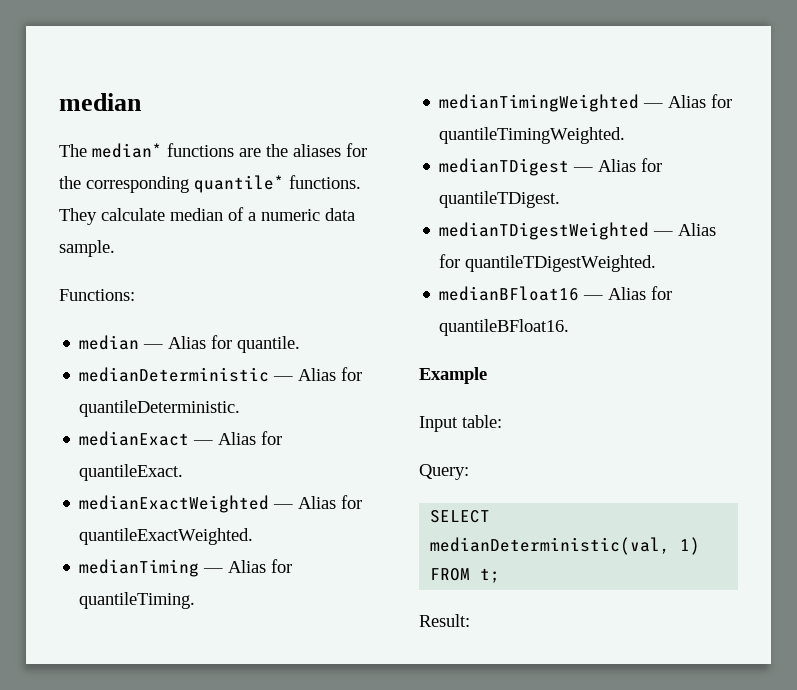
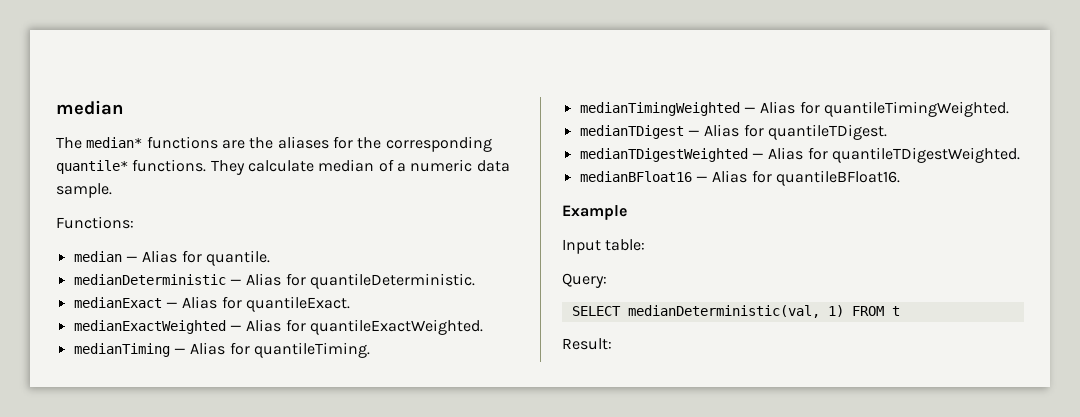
- SELECT medianDeterministic(val, 1) FROM t;
+ SELECT medianDeterministic(val, 1) FROM t

